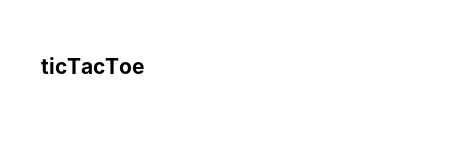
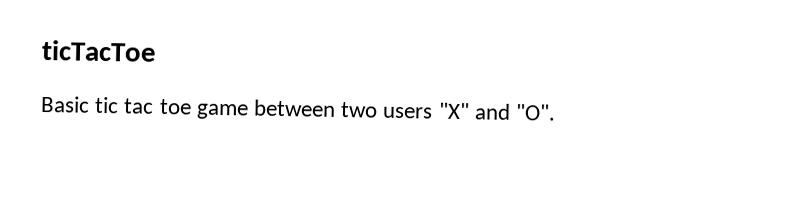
+ Basic tic tac toe game between two users "X" and "O".

